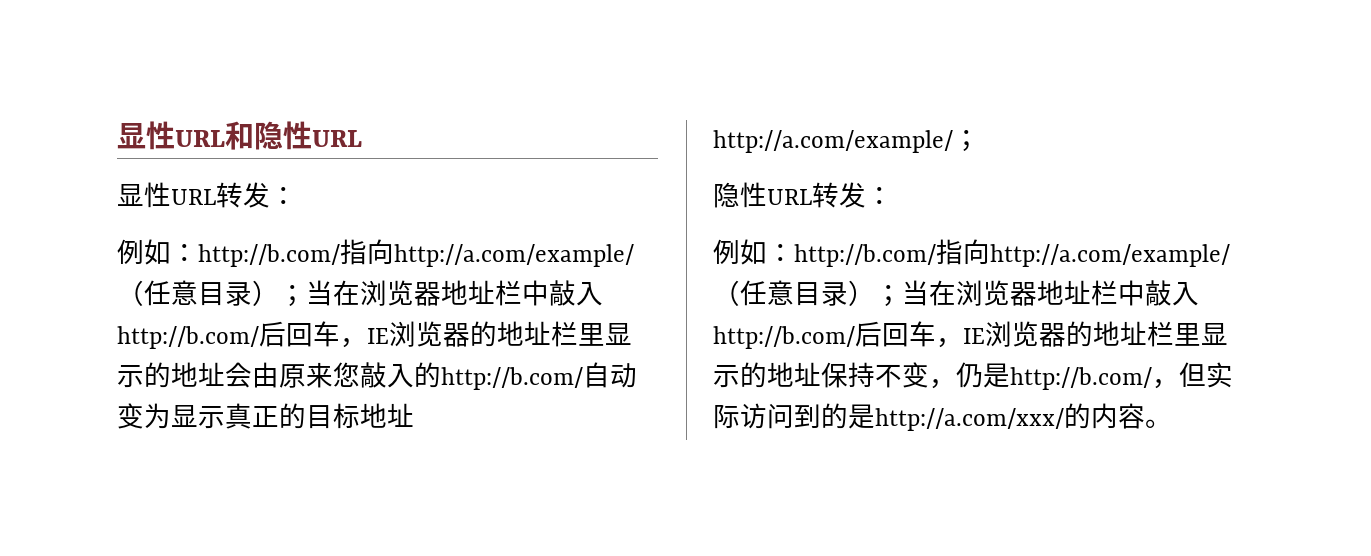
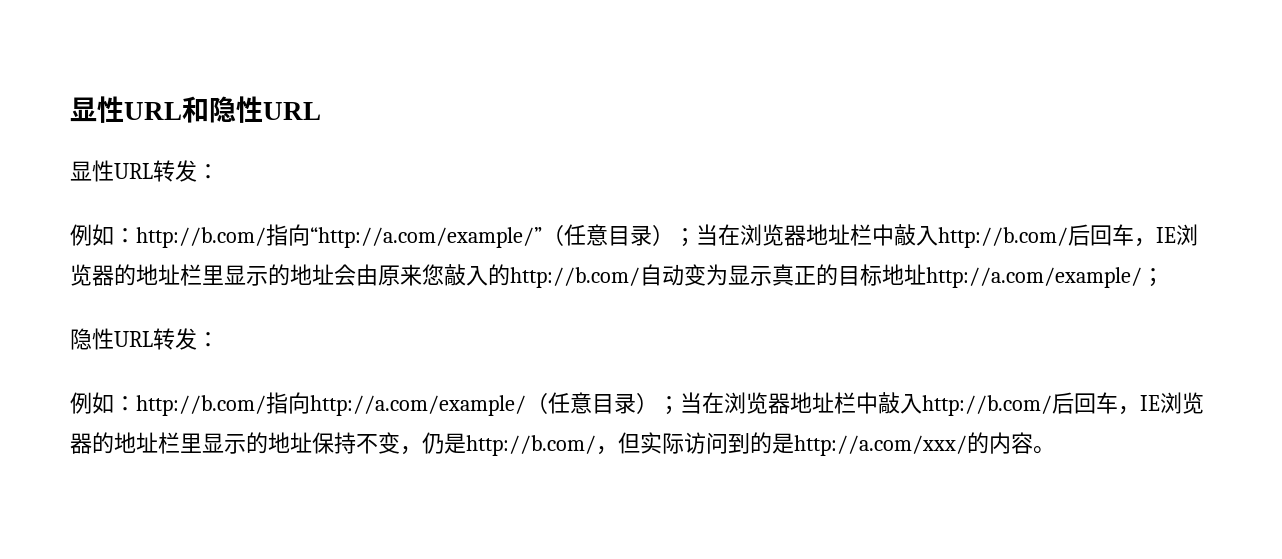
- 例如：http://b.com/指向http://a.com/example/（任意目录）；当在浏览器地址栏中敲入http://b.com/后回车，IE浏览器的地址栏里显示的地址会由原来您敲入的http://b.com/自动变为显示真正的目标地址http://a.com/example/；
+ 例如：http://b.com/指向“http://a.com/example/”（任意目录）；当在浏览器地址栏中敲入http://b.com/后回车，IE浏览器的地址栏里显示的地址会由原来您敲入的http://b.com/自动变为显示真正的目标地址http://a.com/example/；

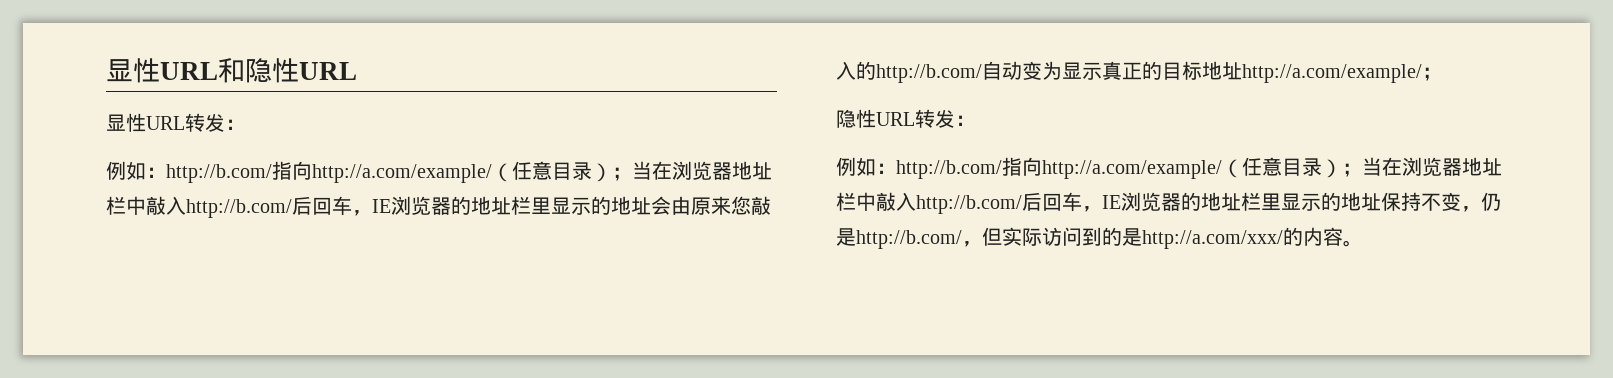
- 例如：http://b.com/指向“http://a.com/example/”（任意目录）；当在浏览器地址栏中敲入http://b.com/后回车，IE浏览器的地址栏里显示的地址会由原来您敲入的http://b.com/自动变为显示真正的目标地址http://a.com/example/；
+ 例如：http://b.com/指向http://a.com/example/（任意目录）；当在浏览器地址栏中敲入http://b.com/后回车，IE浏览器的地址栏里显示的地址会由原来您敲入的http://b.com/自动变为显示真正的目标地址http://a.com/example/；

